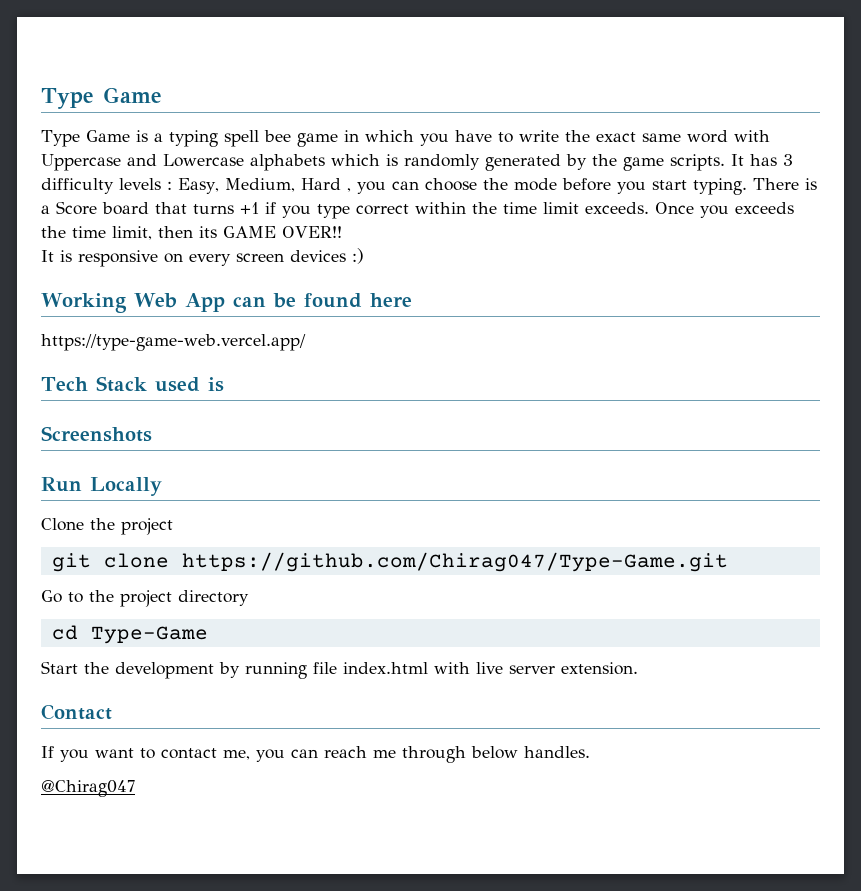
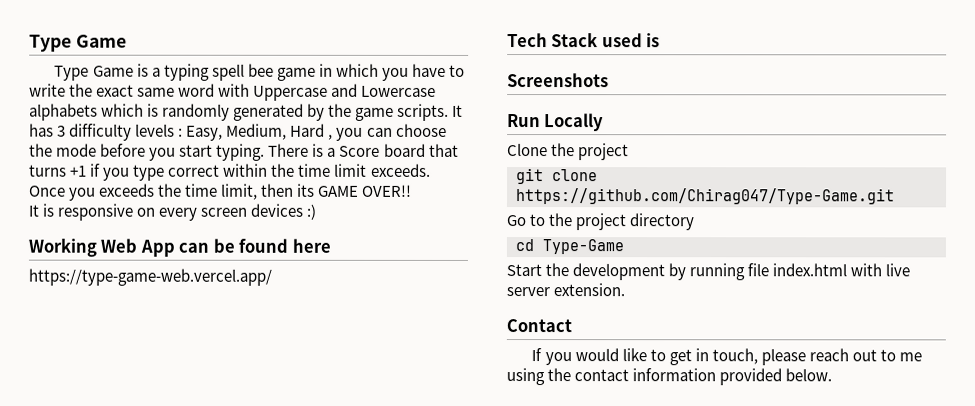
- If you want to contact me, you can reach me through below handles.
- @Chirag047
+ If you would like to get in touch, please reach out to me using the contact information provided below.

